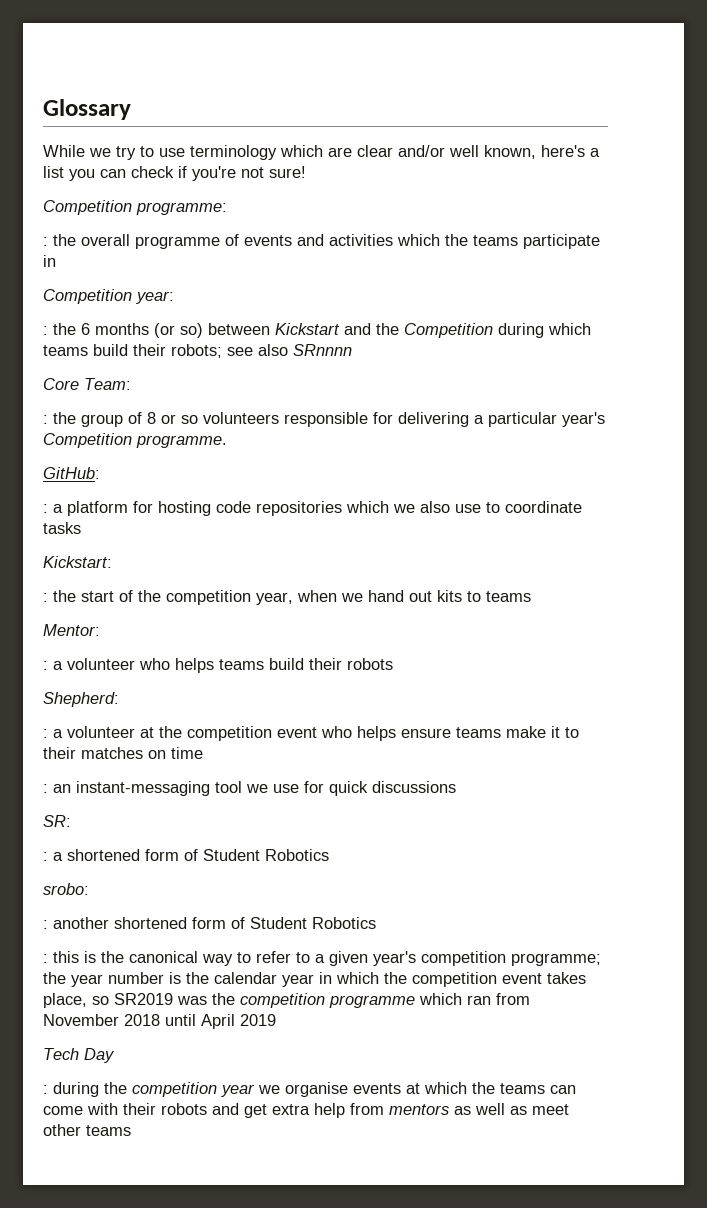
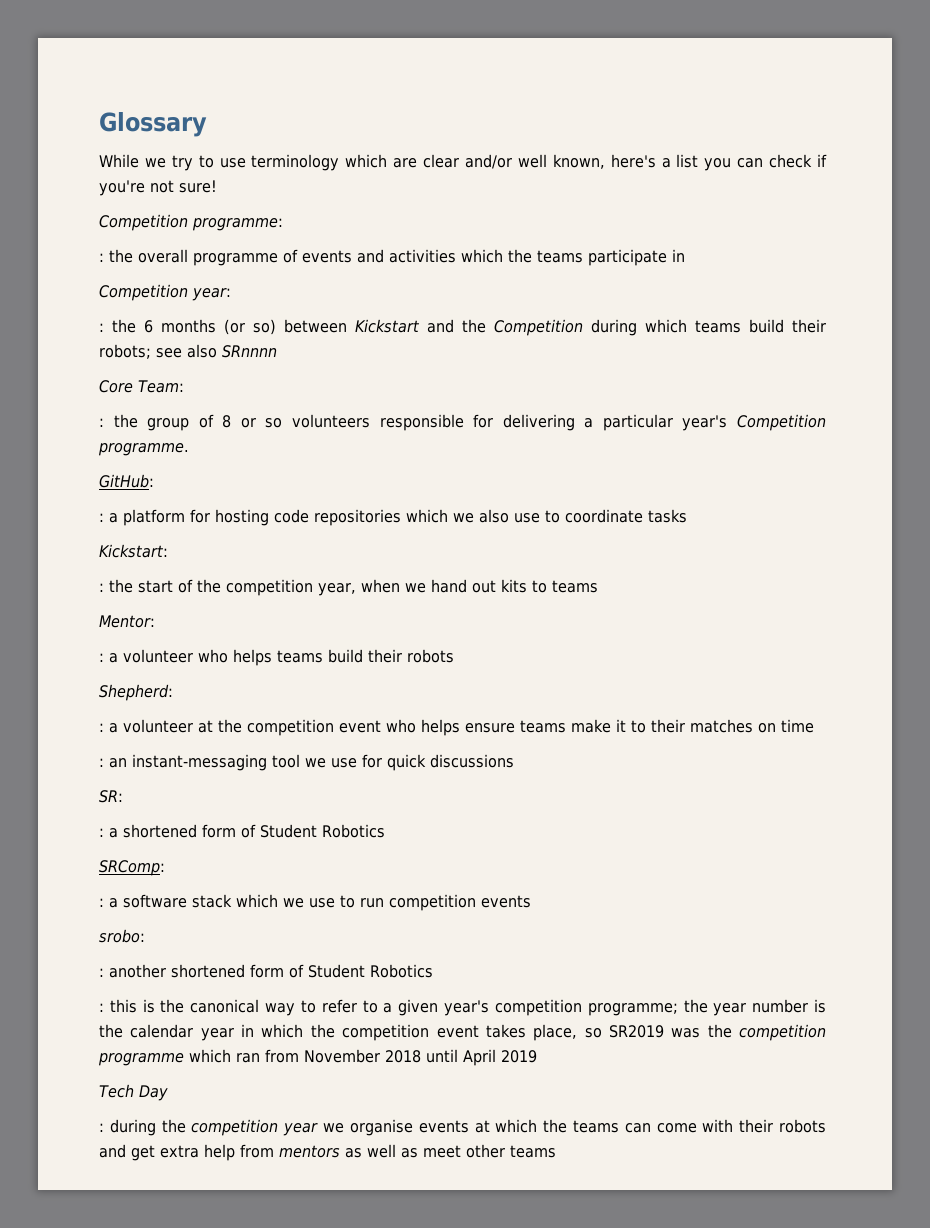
+ SRComp:
+ : a software stack which we use to run competition events

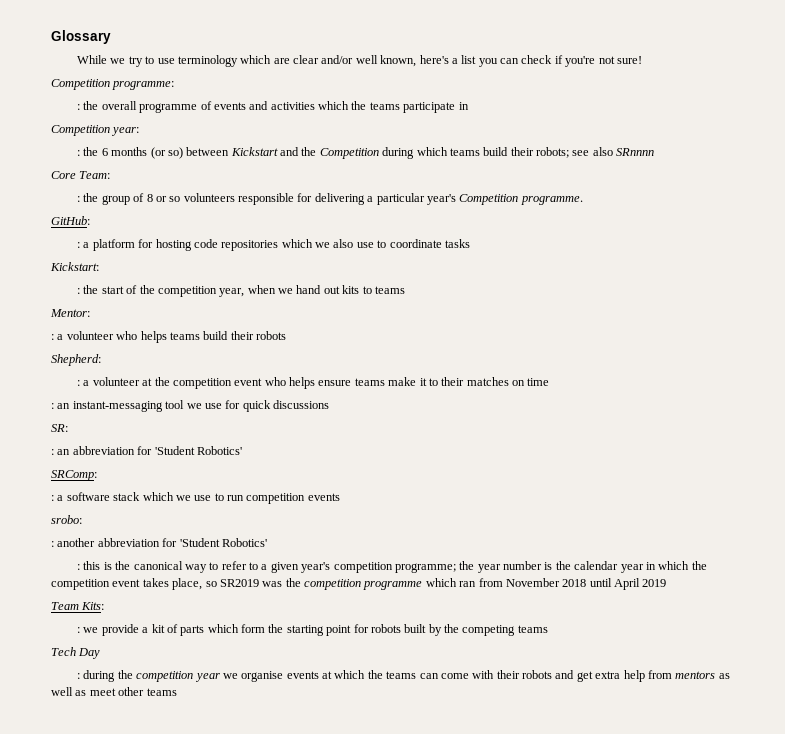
- : a shortened form of Student Robotics
+ : an abbreviation for 'Student Robotics'
- : another shortened form of Student Robotics
+ : another abbreviation for 'Student Robotics'
+ Team Kits:
+ : we provide a kit of parts which form the starting point for robots built by the competing teams

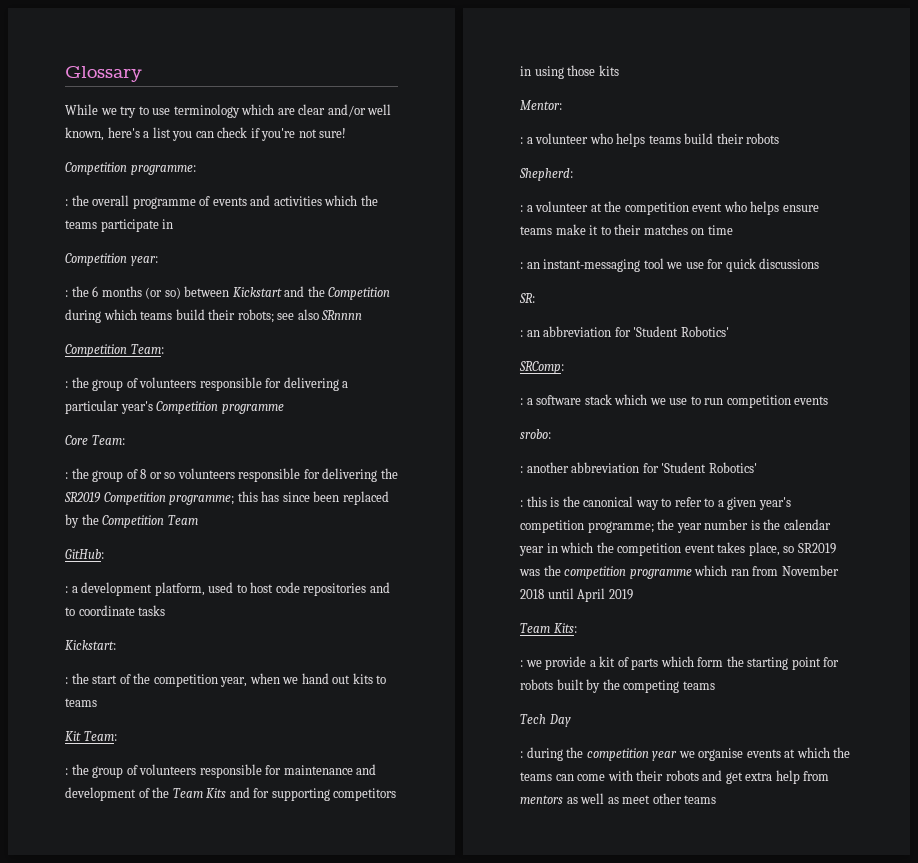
+ Competition Team:
+ : the group of volunteers responsible for delivering a particular year's Competition programme
- : the group of 8 or so volunteers responsible for delivering a particular year's Competition programme.
+ : the group of 8 or so volunteers responsible for delivering the SR2019 Competition programme; this has since been replaced by the Competition Team
  GitHub:
- : a platform for hosting code repositories which we also use to coordinate tasks
+ : a development platform, used to host code repositories and to coordinate tasks
+ Kit Team:
+ : the group of volunteers responsible for maintenance and development of the Team Kits and for supporting competitors in using those kits

